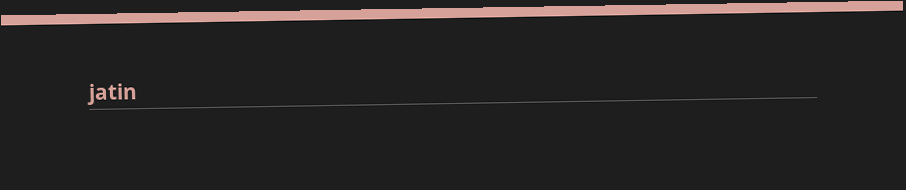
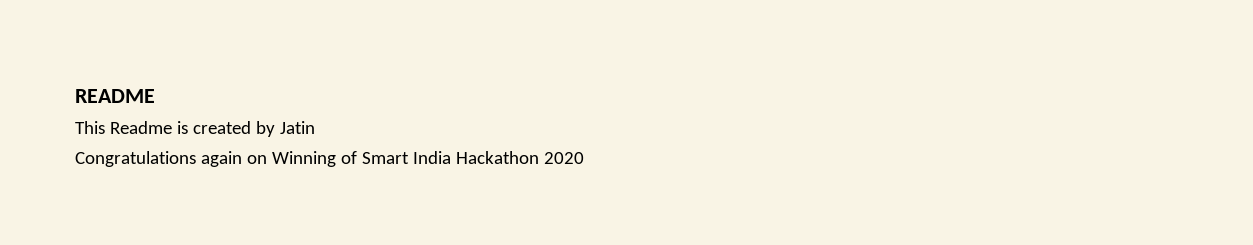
- jatin
+ README
+ This Readme is created by Jatin
+ Congratulations again on Winning of Smart India Hackathon 2020

